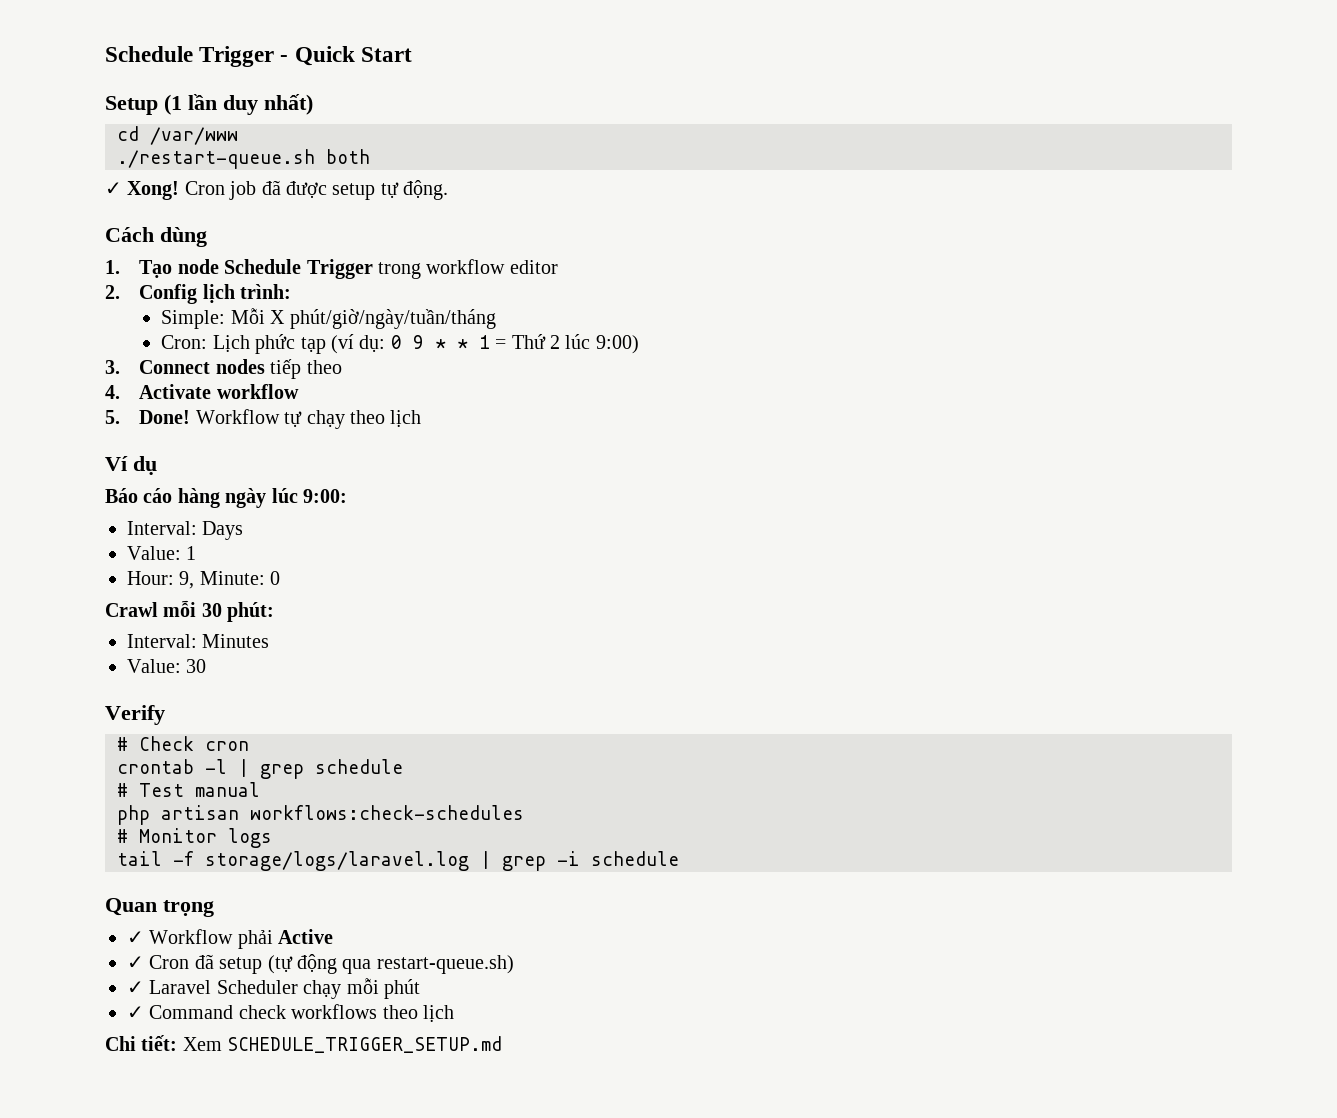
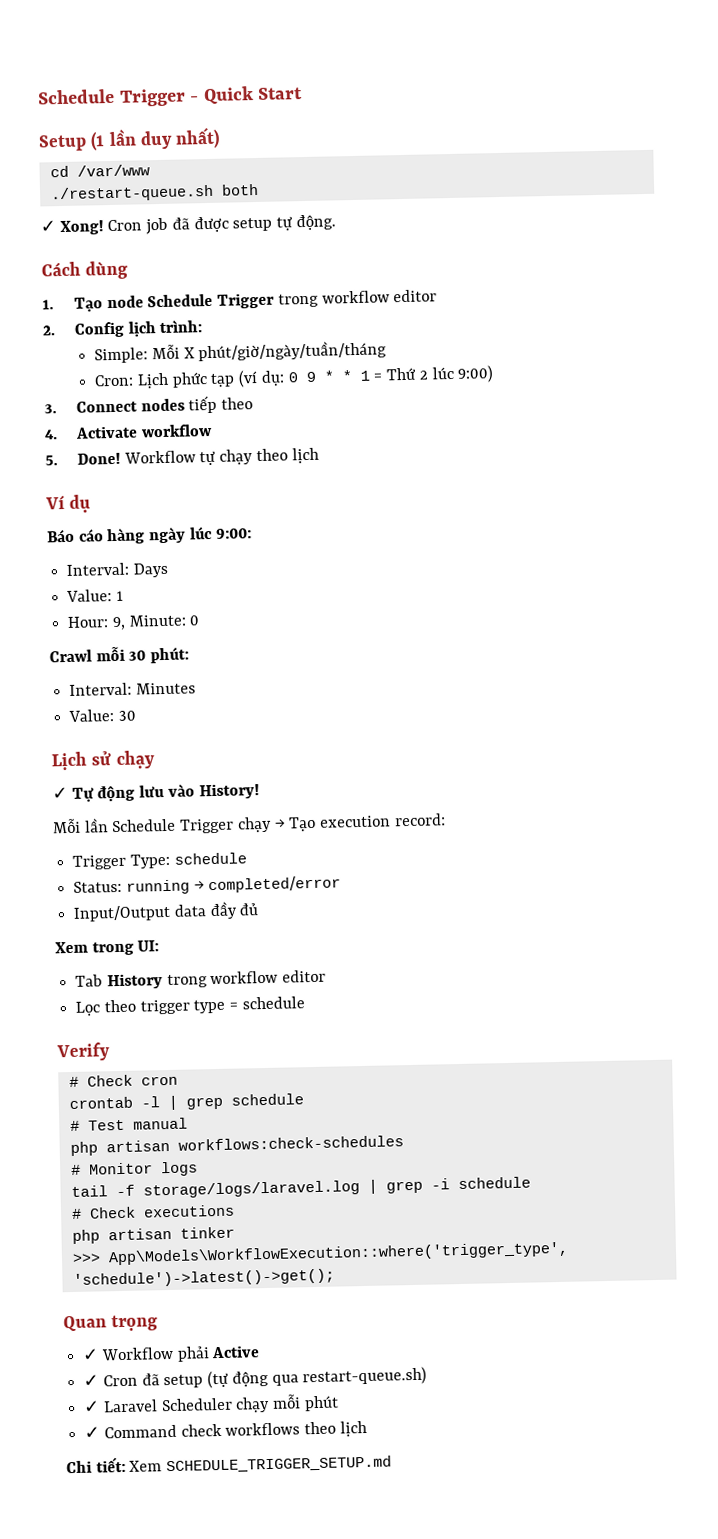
+ Lịch sử chạy
+ ✓ Tự động lưu vào History!
+ Mỗi lần Schedule Trigger chạy → Tạo execution record:
+ Trigger Type: schedule
+ Status: running → completed/error
+ Input/Output data đầy đủ
+ Xem trong UI:
+ Tab History trong workflow editor
+ Lọc theo trigger type = schedule
+ # Check executions
+ php artisan tinker
+ >>> App\Models\WorkflowExecution::where('trigger_type', 'schedule')->latest()->get();

